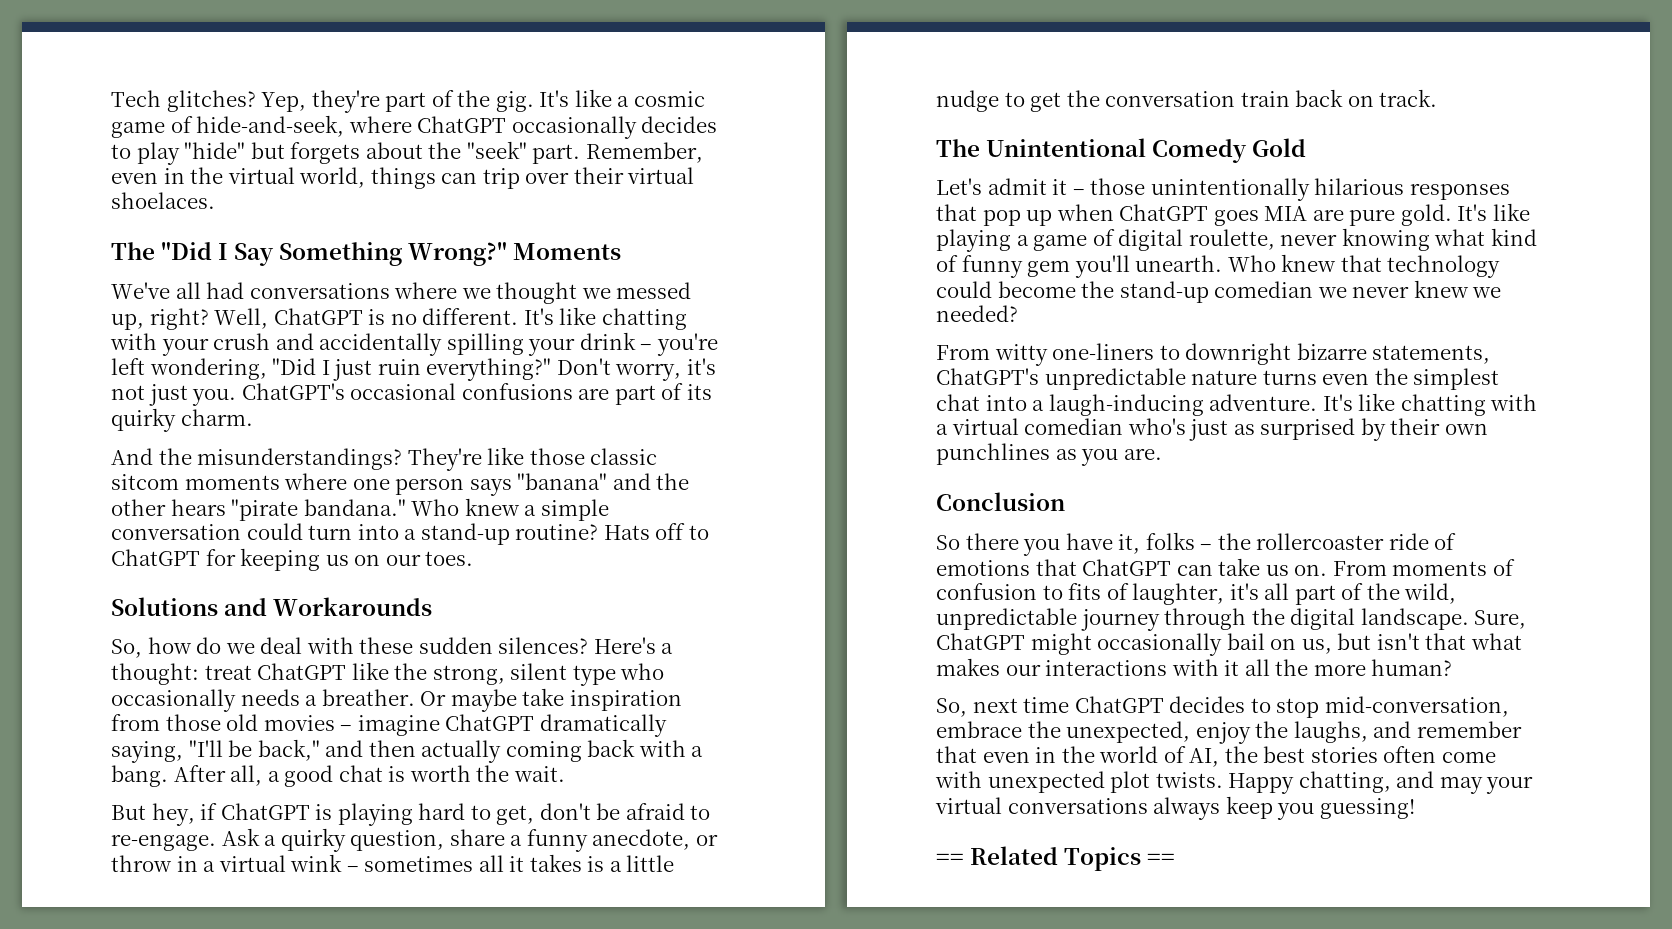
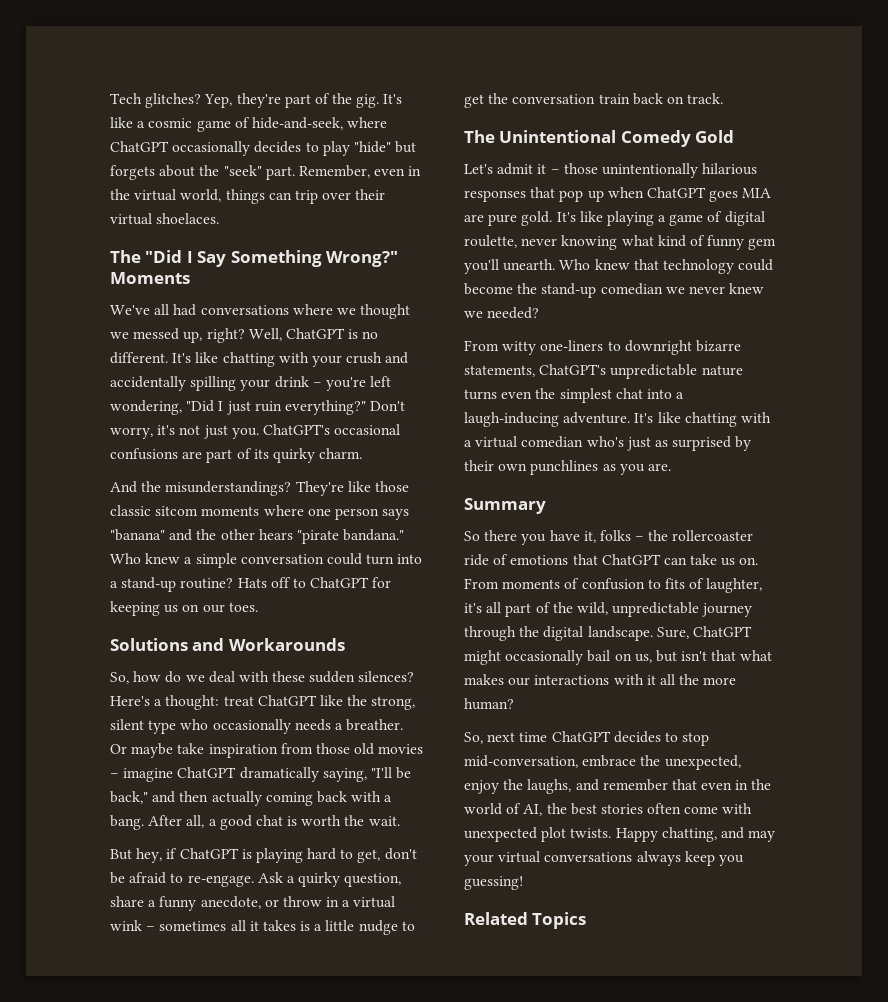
- Conclusion
+ Summary
- == Related Topics ==
+ Related Topics

